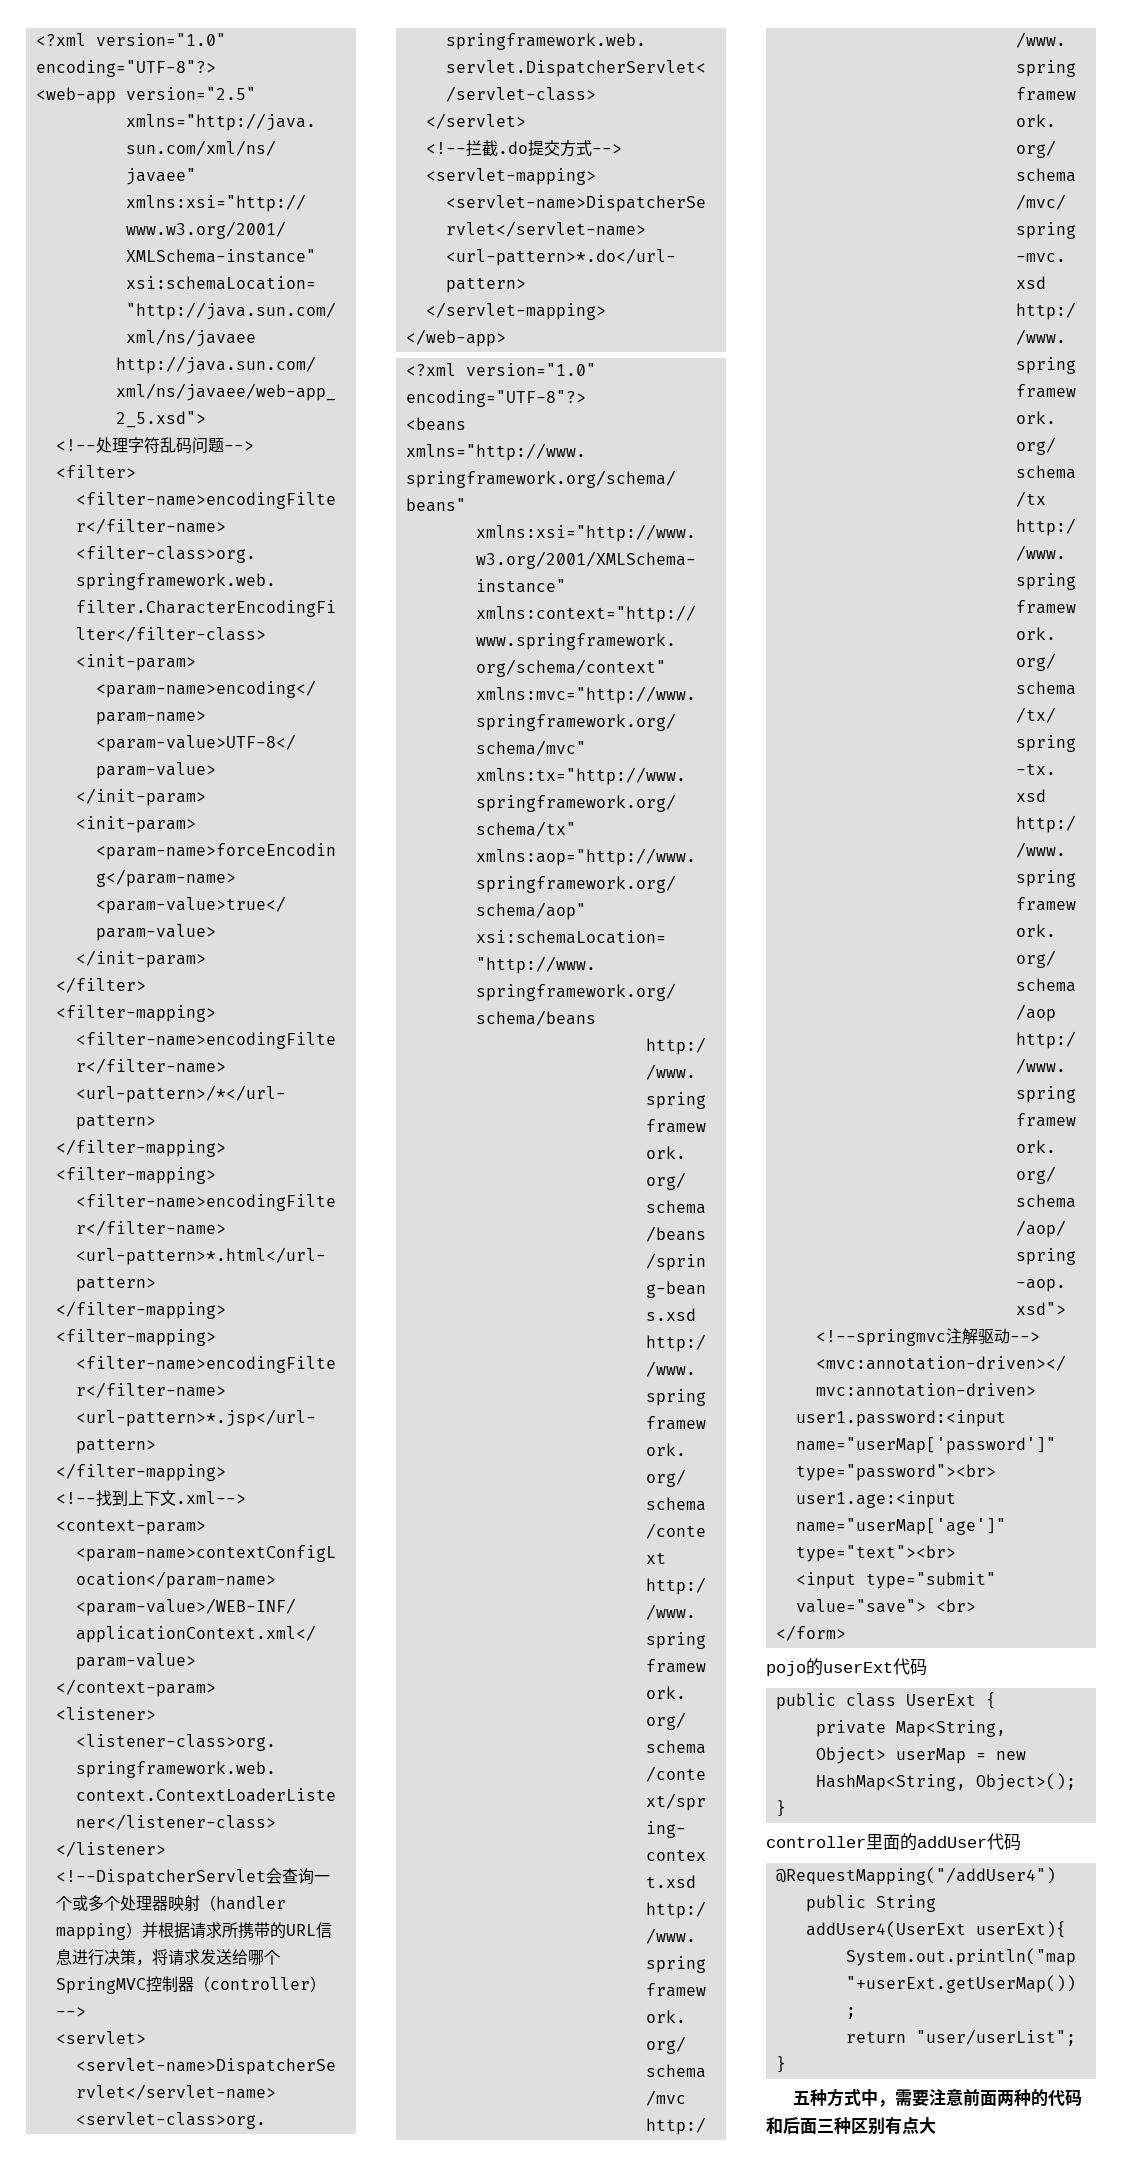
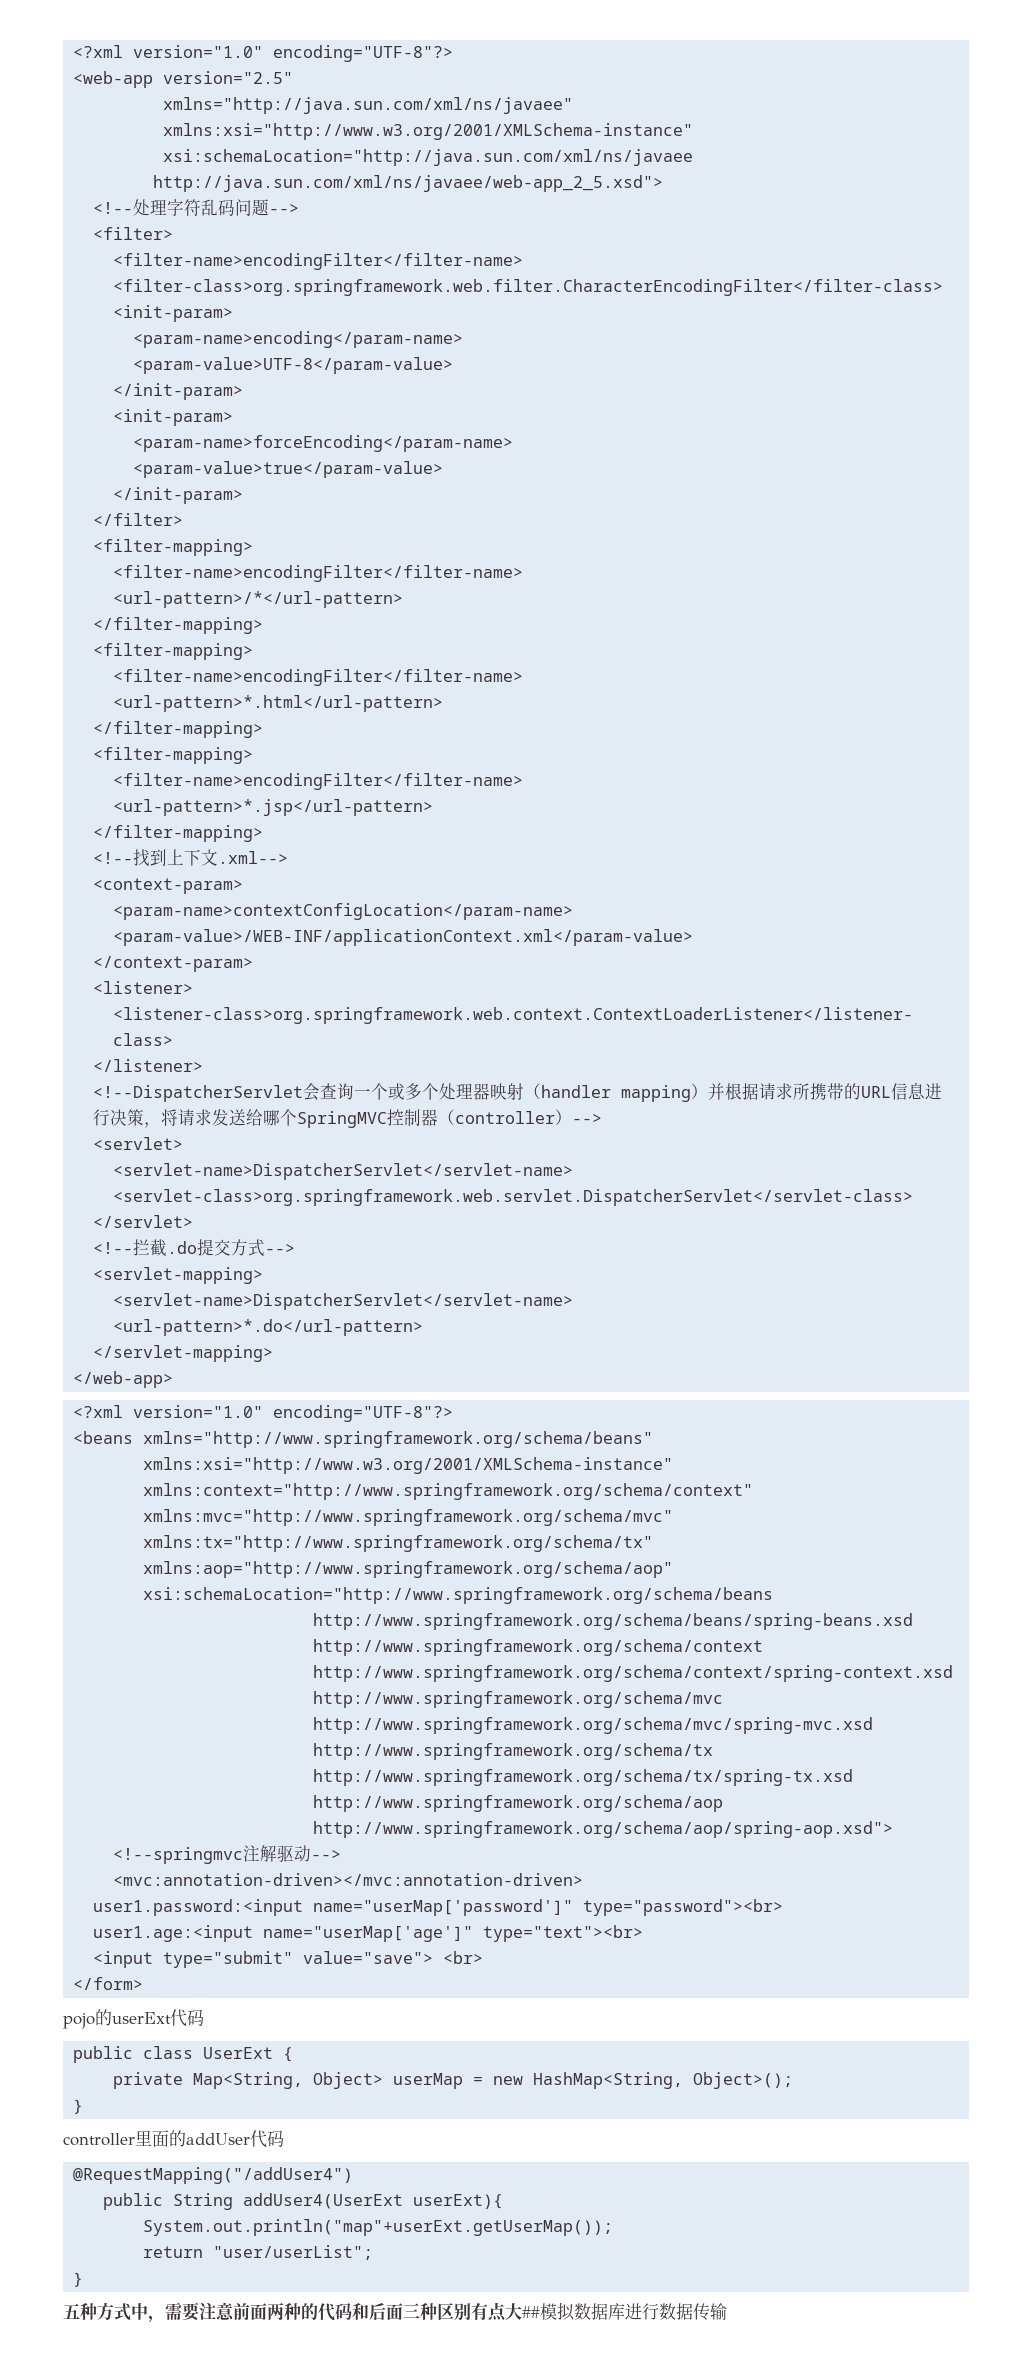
- 五种方式中，需要注意前面两种的代码和后面三种区别有点大
+ 五种方式中，需要注意前面两种的代码和后面三种区别有点大##模拟数据库进行数据传输

